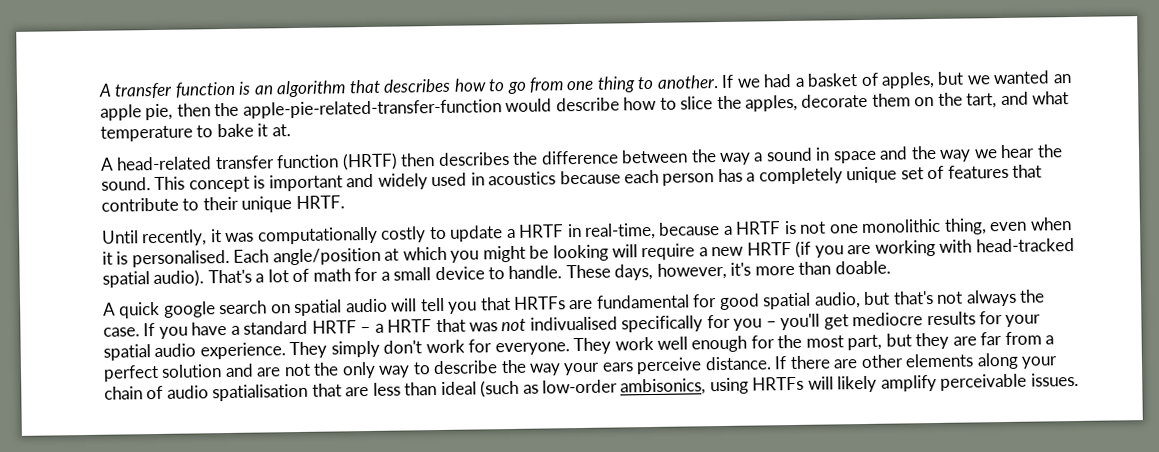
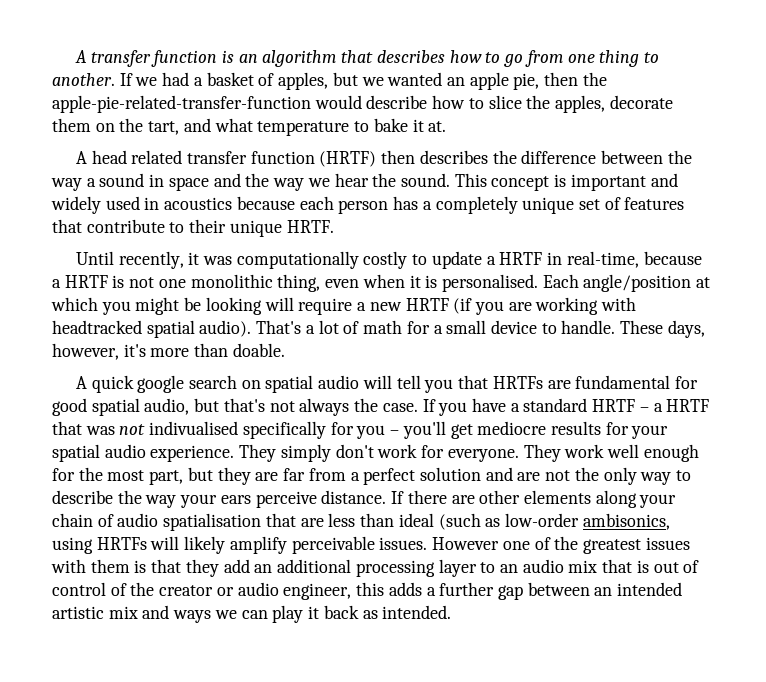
- A head-related transfer function (HRTF) then describes the difference between the way a sound in space and the way we hear the sound.
+ A head related transfer function (HRTF) then describes the difference between the way a sound in space and the way we hear the sound.
- Each angle/position at which you might be looking will require a new HRTF (if you are working with head-tracked spatial audio).
+ Each angle/position at which you might be looking will require a new HRTF (if you are working with headtracked spatial audio).
+ However one of the greatest issues with them is that they add an additional processing layer to an audio mix that is out of control of the creator or audio engineer, this adds a further gap between an intended artistic mix and ways we can play it back as intended.

